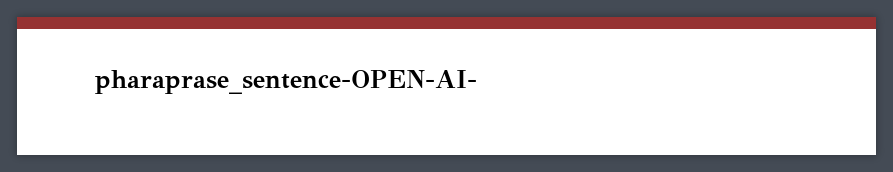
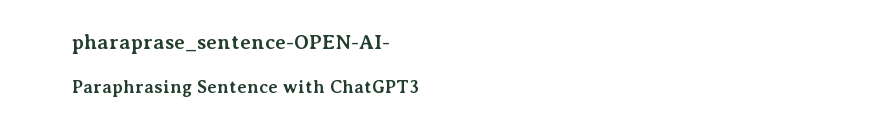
+ Paraphrasing Sentence with ChatGPT3

